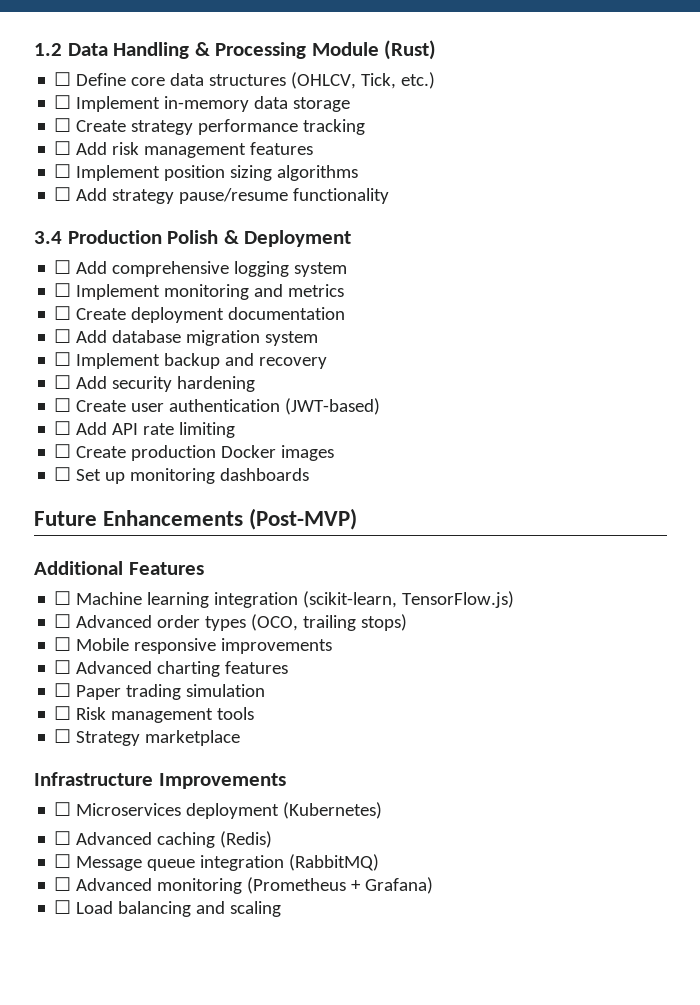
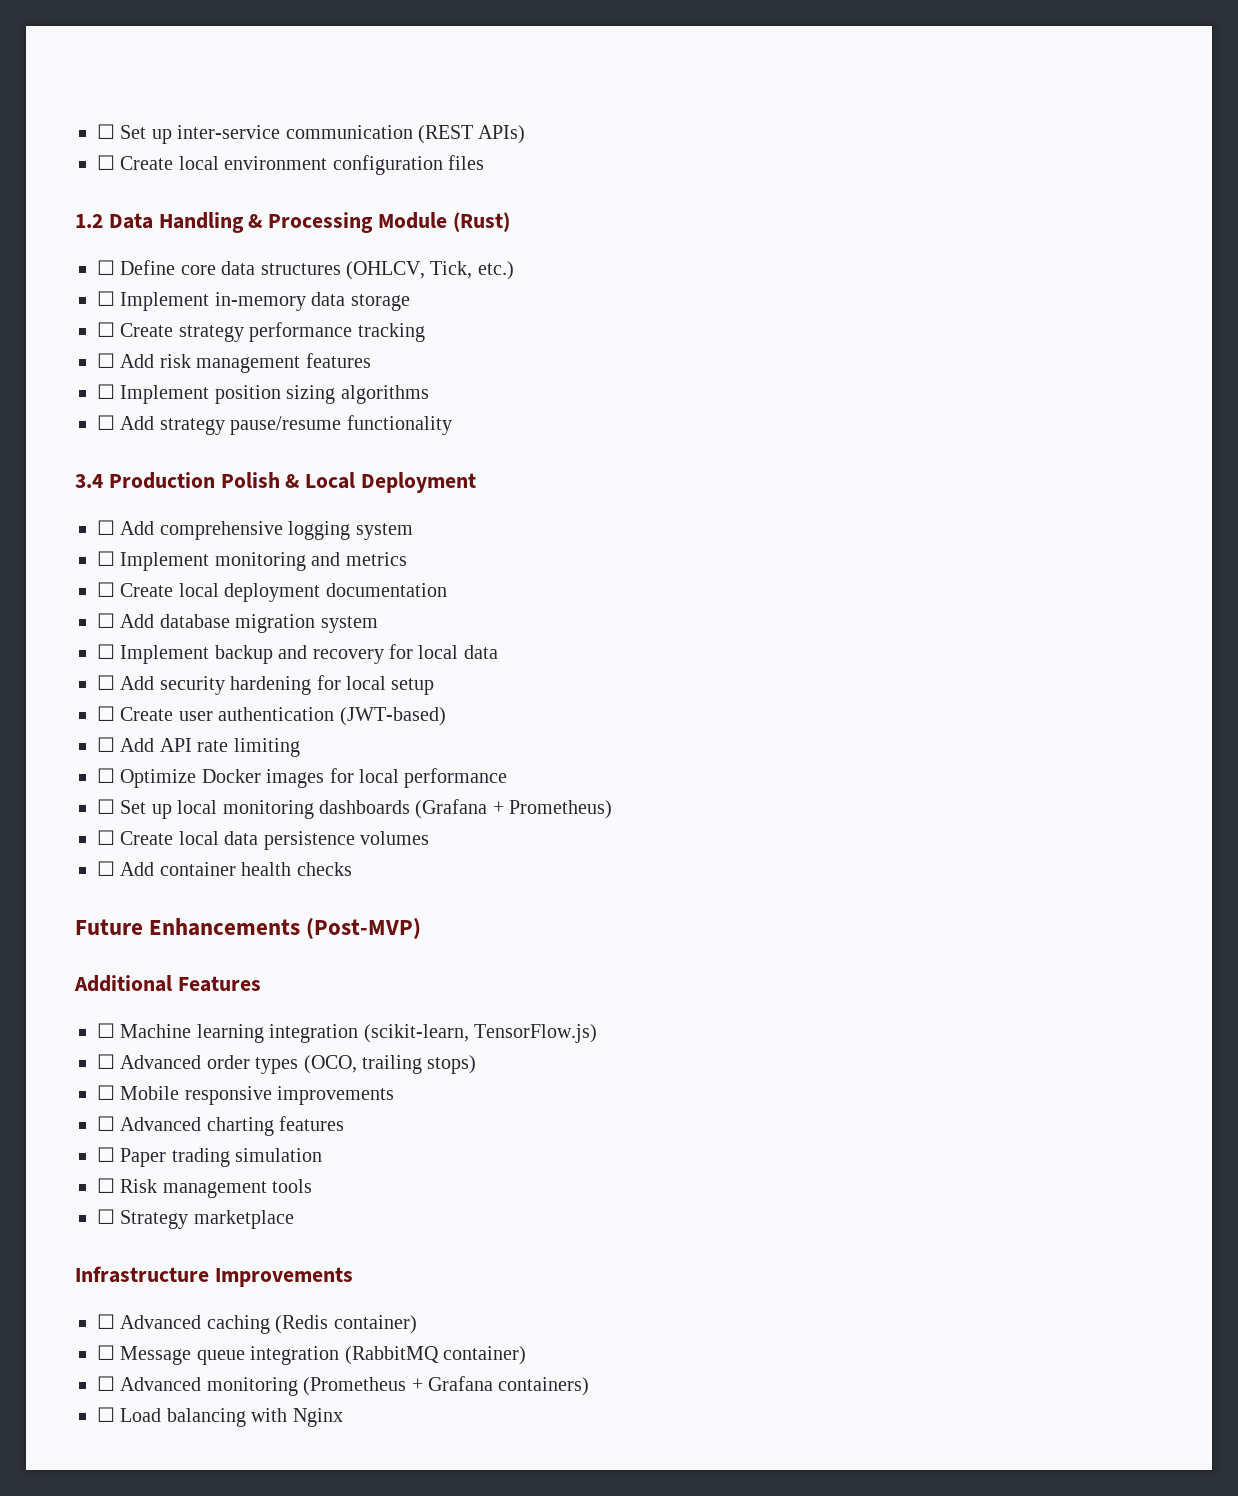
+ ☐ Set up inter-service communication (REST APIs)
+ ☐ Create local environment configuration files
- 3.4 Production Polish & Deployment
+ 3.4 Production Polish & Local Deployment
- ☐ Create deployment documentation
+ ☐ Create local deployment documentation
- ☐ Implement backup and recovery
+ ☐ Implement backup and recovery for local data
- ☐ Add security hardening
+ ☐ Add security hardening for local setup
- ☐ Create production Docker images
- ☐ Set up monitoring dashboards
+ ☐ Optimize Docker images for local performance
+ ☐ Set up local monitoring dashboards (Grafana + Prometheus)
+ ☐ Create local data persistence volumes
+ ☐ Add container health checks
- ☐ Microservices deployment (Kubernetes)
- ☐ Advanced caching (Redis)
+ ☐ Advanced caching (Redis container)
- ☐ Message queue integration (RabbitMQ)
+ ☐ Message queue integration (RabbitMQ container)
- ☐ Advanced monitoring (Prometheus + Grafana)
+ ☐ Advanced monitoring (Prometheus + Grafana containers)
- ☐ Load balancing and scaling
+ ☐ Load balancing with Nginx

